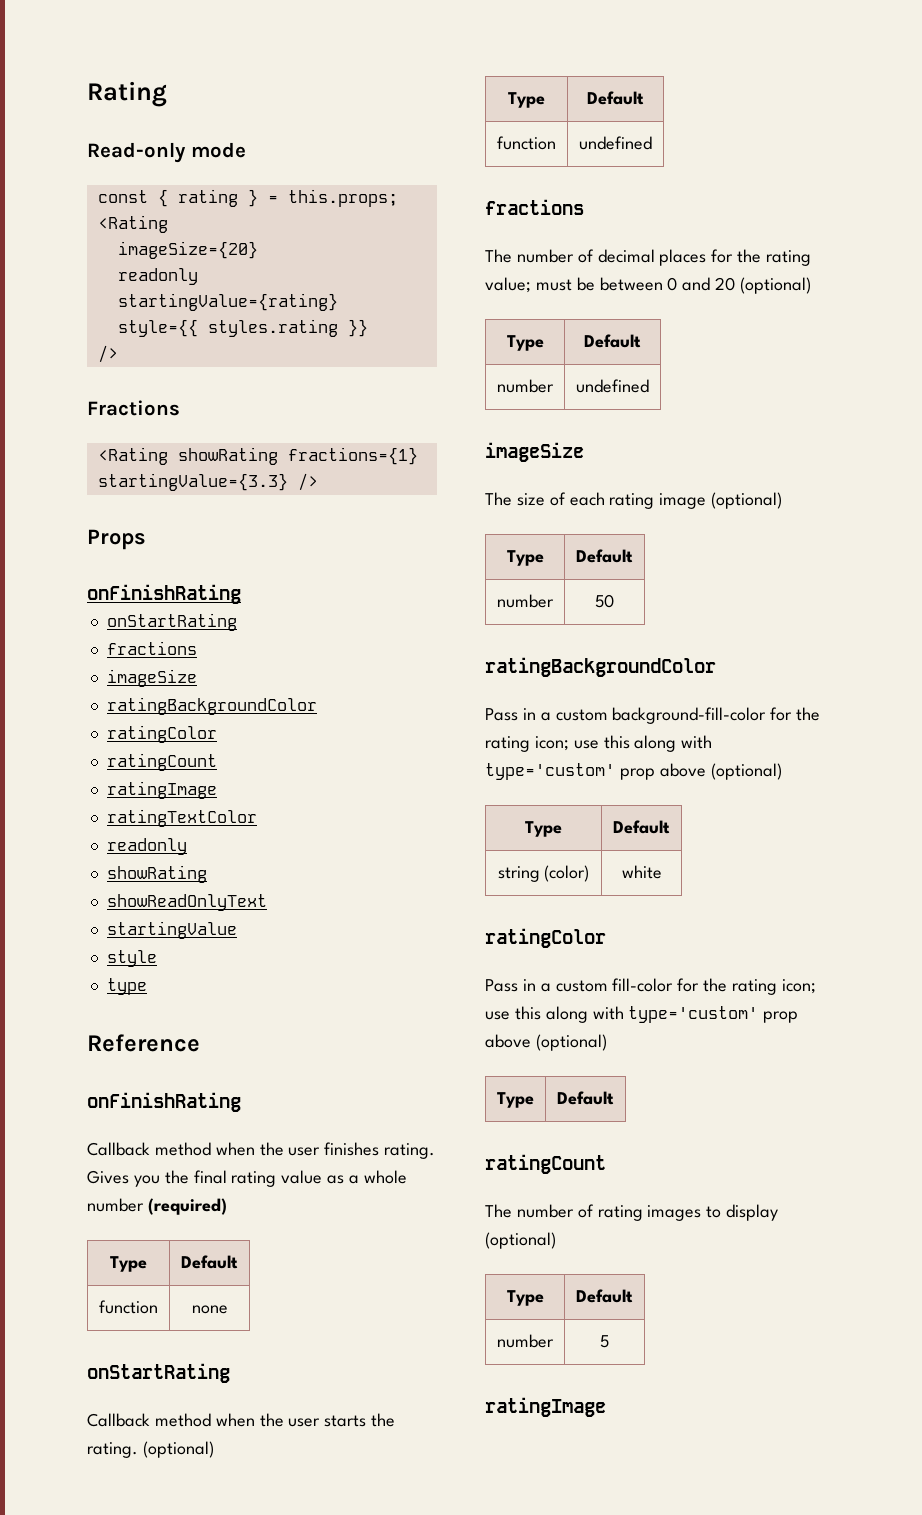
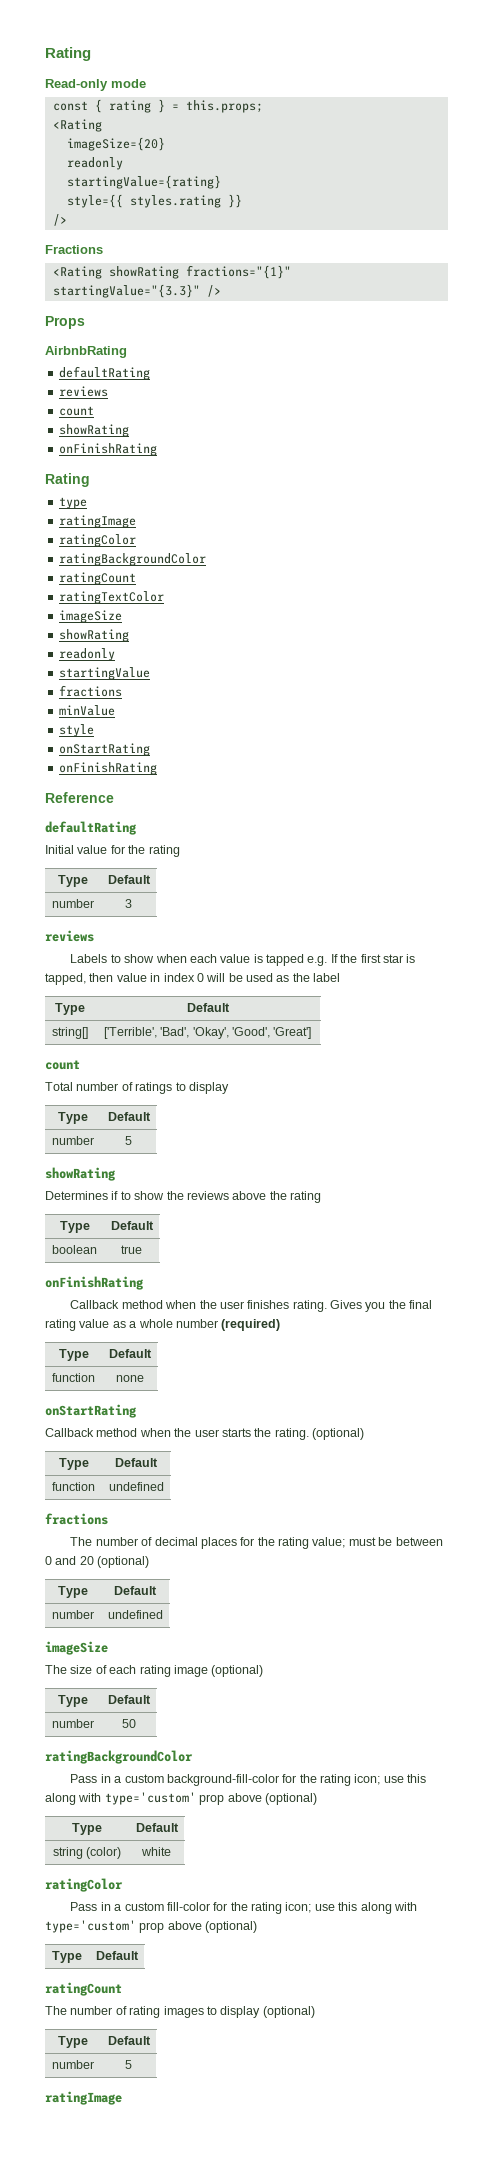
- <Rating showRating fractions={1} startingValue={3.3} />
+ <Rating showRating fractions="{1}" startingValue="{3.3}" />
  Props
+ AirbnbRating
+ defaultRating
+ reviews
+ count
+ showRating
  onFinishRating
+ Rating
+ type
+ ratingImage
+ ratingColor
+ ratingBackgroundColor
+ ratingCount
+ ratingTextColor
+ imageSize
+ showRating
+ readonly
+ startingValue
+ fractions
+ minValue
+ style
  onStartRating
- fractions
- imageSize
- ratingBackgroundColor
- ratingColor
- ratingCount
- ratingImage
- ratingTextColor
- readonly
+ onFinishRating
+ Reference
+ defaultRating
+ Initial value for the rating
+ Type | Default
+ number | 3
+ reviews
+ Labels to show when each value is tapped e.g. If the first star is tapped, then value in index 0 will be used as the label
+ Type | Default
+ string[] | ['Terrible', 'Bad', 'Okay', 'Good', 'Great']
+ count
+ Total number of ratings to display
+ Type | Default
+ number | 5
  showRating
- showReadOnlyText
- startingValue
- style
- type
- Reference
+ Determines if to show the reviews above the rating
+ Type | Default
+ boolean | true

